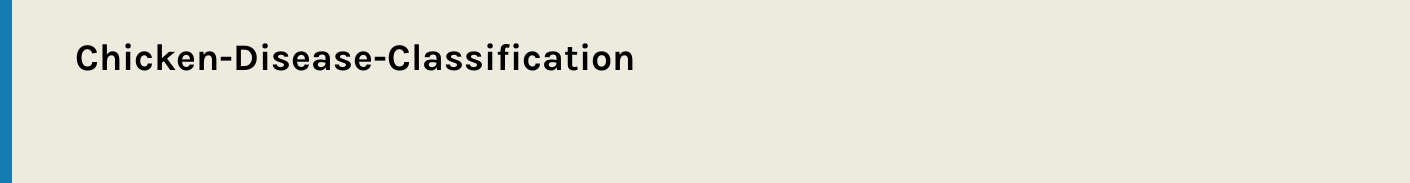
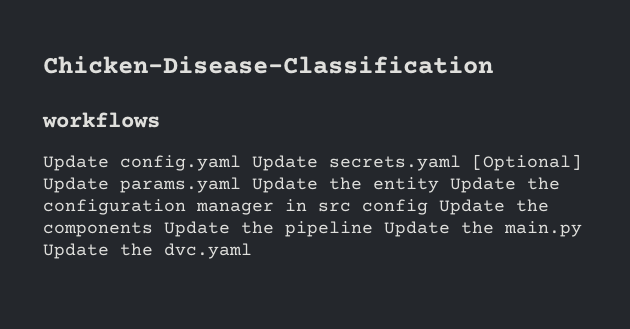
+ workflows
+ Update config.yaml Update secrets.yaml [Optional] Update params.yaml Update the entity Update the configuration manager in src config Update the components Update the pipeline Update the main.py Update the dvc.yaml

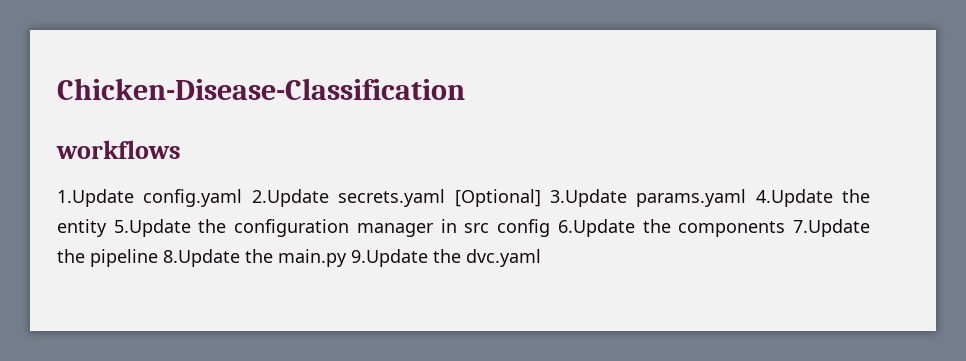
- Update config.yaml Update secrets.yaml [Optional] Update params.yaml Update the entity Update the configuration manager in src config Update the components Update the pipeline Update the main.py Update the dvc.yaml
+ 1.Update config.yaml 2.Update secrets.yaml [Optional] 3.Update params.yaml 4.Update the entity 5.Update the configuration manager in src config 6.Update the components 7.Update the pipeline 8.Update the main.py 9.Update the dvc.yaml

